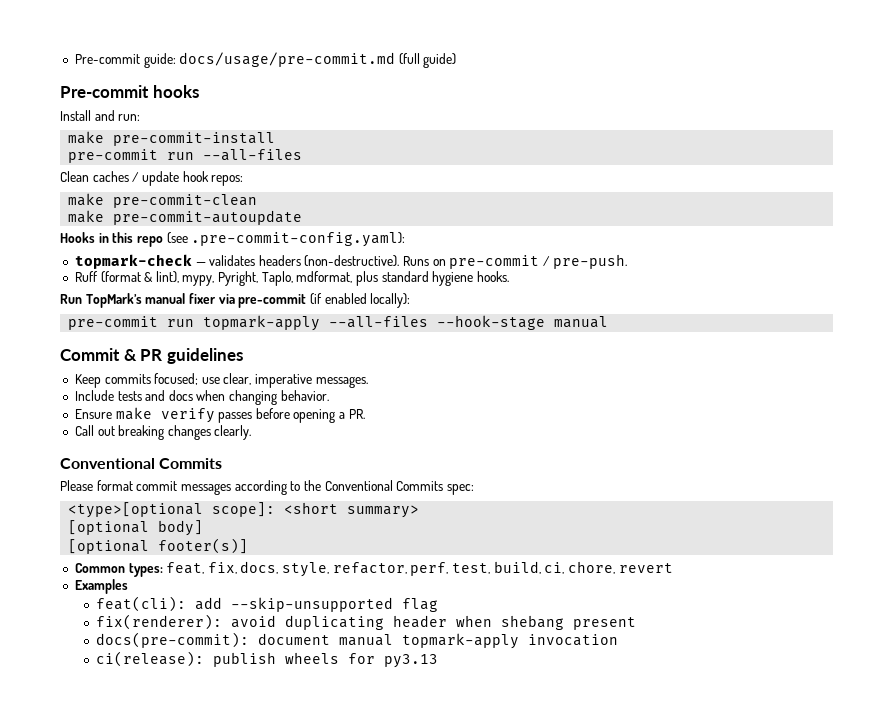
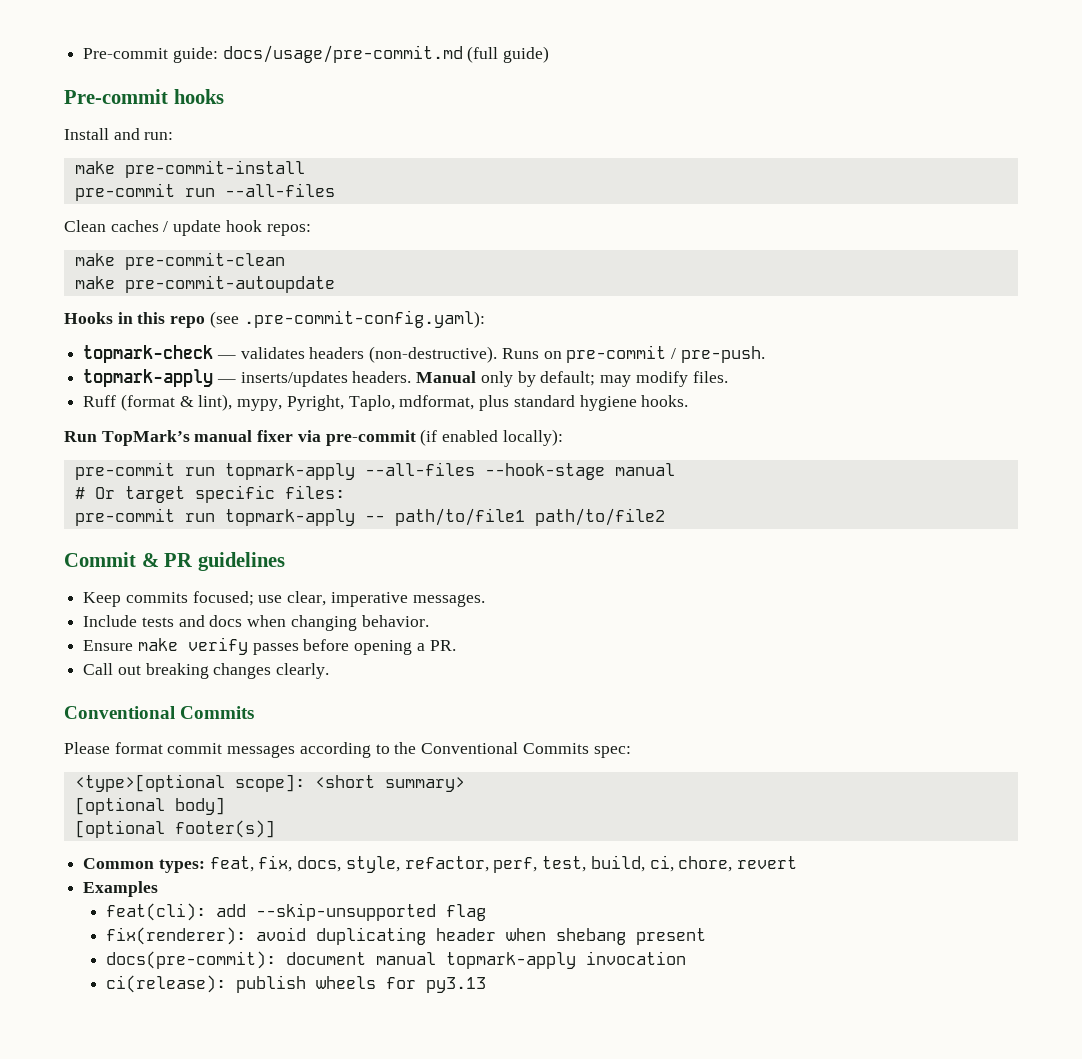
+ topmark-apply — inserts/updates headers. Manual only by default; may modify files.
+ # Or target specific files:
+ pre-commit run topmark-apply -- path/to/file1 path/to/file2

